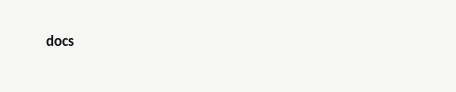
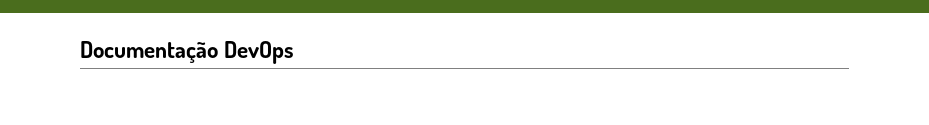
- docs
+ Documentação DevOps

